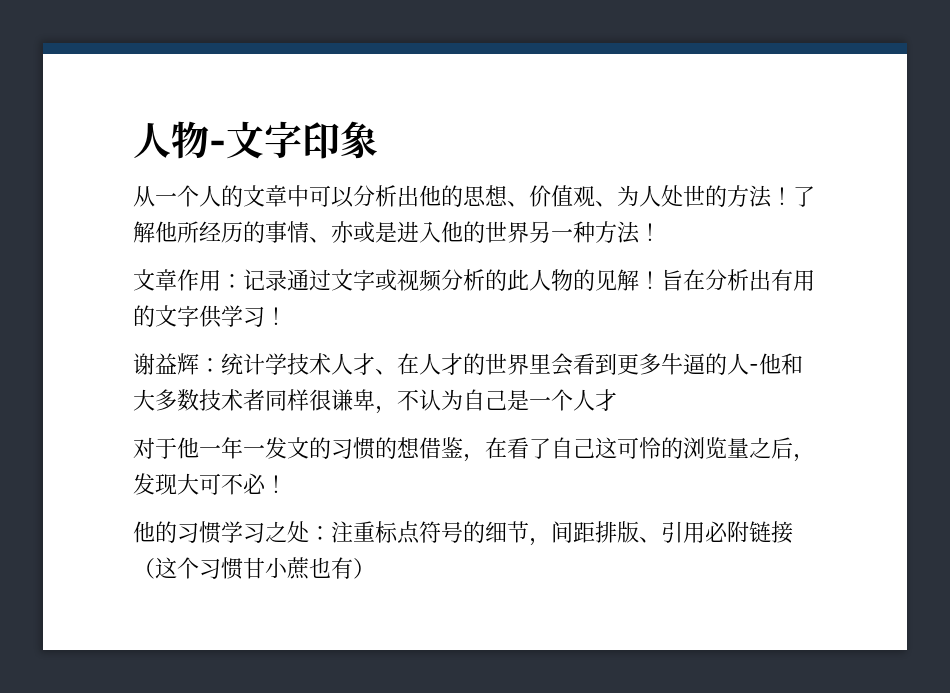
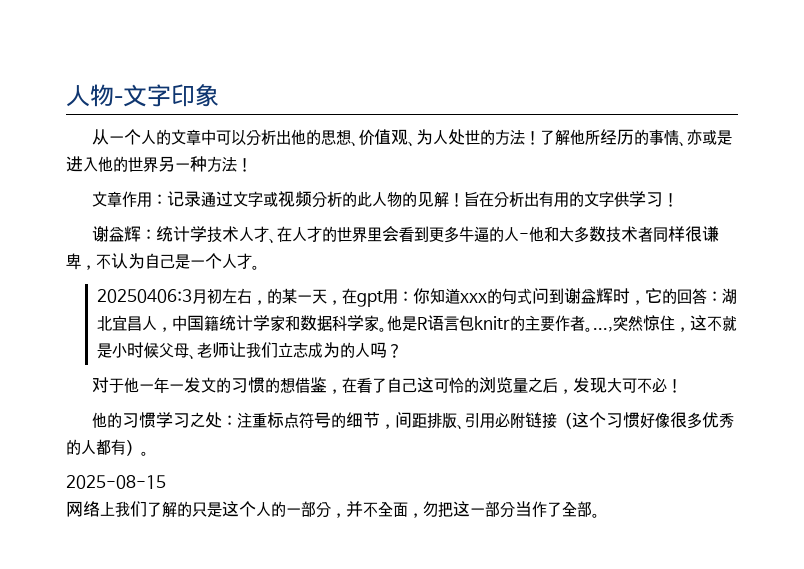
- 谢益辉：统计学技术人才、在人才的世界里会看到更多牛逼的人-他和大多数技术者同样很谦卑，不认为自己是一个人才
+ 谢益辉：统计学技术人才、在人才的世界里会看到更多牛逼的人-他和大多数技术者同样很谦卑，不认为自己是一个人才。
+ 20250406:3月初左右，的某一天，在gpt用：你知道xxx的句式问到谢益辉时，它的回答：湖北宜昌人，中国籍统计学家和数据科学家。他是R语言包knitr的主要作者。...,突然惊住，这不就是小时候父母、老师让我们立志成为的人吗？
- 他的习惯学习之处：注重标点符号的细节，间距排版、引用必附链接（这个习惯甘小蔗也有）
+ 他的习惯学习之处：注重标点符号的细节，间距排版、引用必附链接（这个习惯好像很多优秀的人都有）。
+ 2025-08-15
+ 网络上我们了解的只是这个人的一部分，并不全面，勿把这一部分当作了全部。

